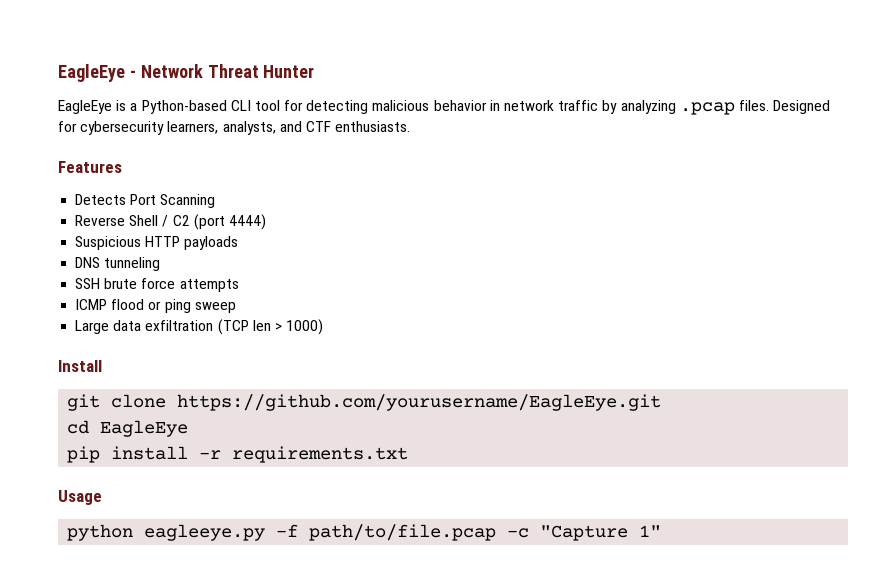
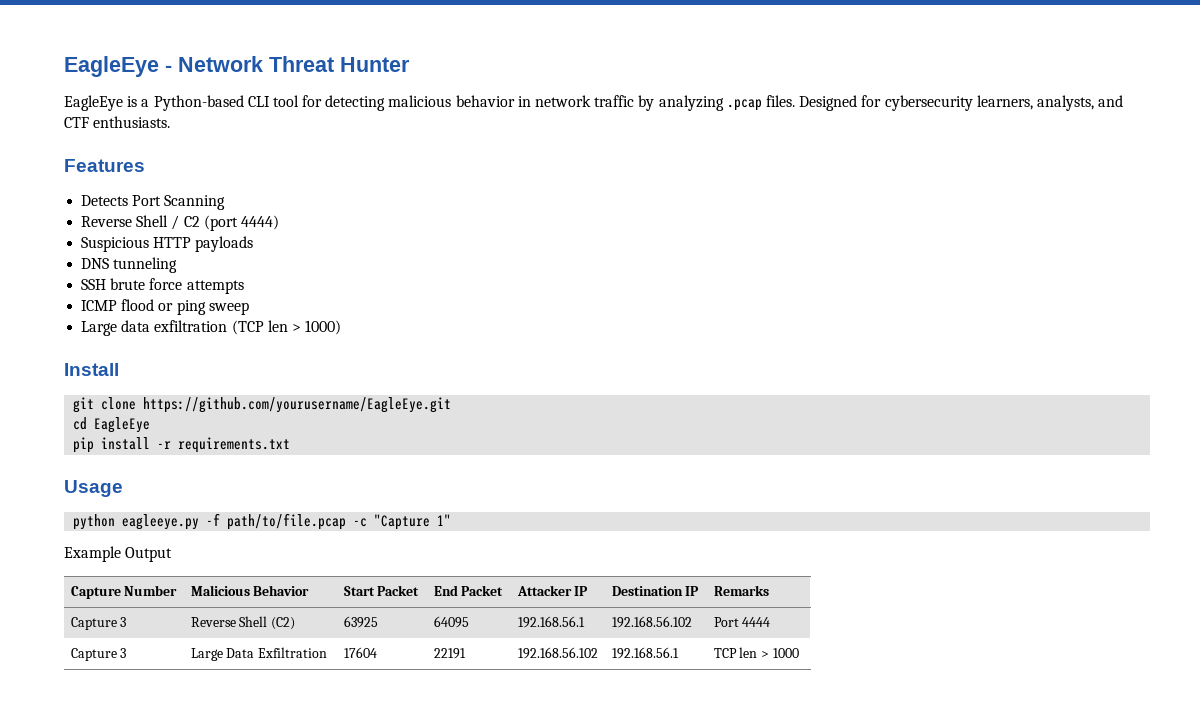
+ Example Output
+ Capture Number | Malicious Behavior | Start Packet | End Packet | Attacker IP | Destination IP | Remarks
+ Capture 3 | Reverse Shell (C2) | 63925 | 64095 | 192.168.56.1 | 192.168.56.102 | Port 4444
+ Capture 3 | Large Data Exfiltration | 17604 | 22191 | 192.168.56.102 | 192.168.56.1 | TCP len > 1000

